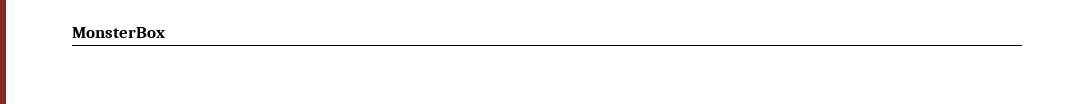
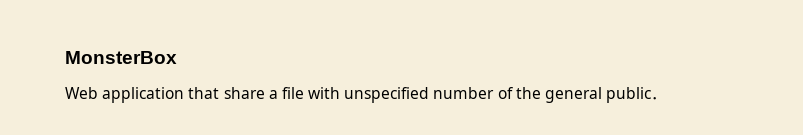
+ Web application that share a file with unspecified number of the general public．

